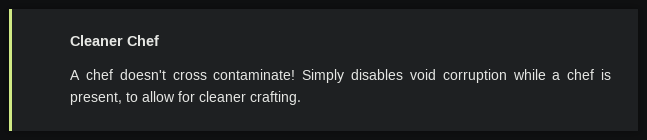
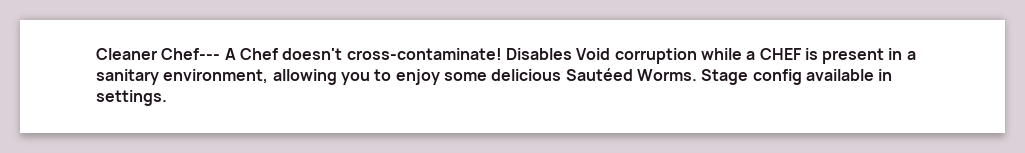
- Cleaner Chef
- A chef doesn't cross contaminate! Simply disables void corruption while a chef is present, to allow for cleaner crafting.
+ Cleaner Chef--- A Chef doesn't cross-contaminate! Disables Void corruption while a CHEF is present in a sanitary environment, allowing you to enjoy some delicious Sautéed Worms. Stage config available in settings.

